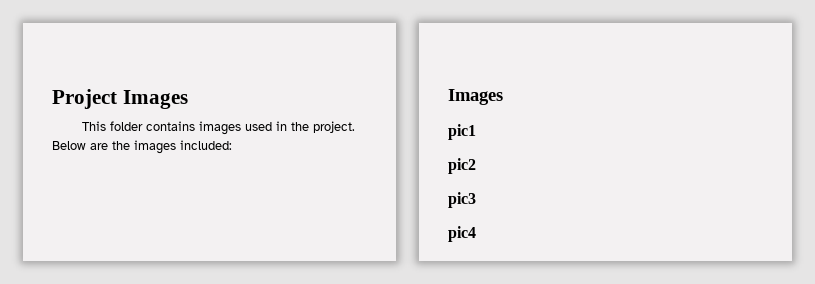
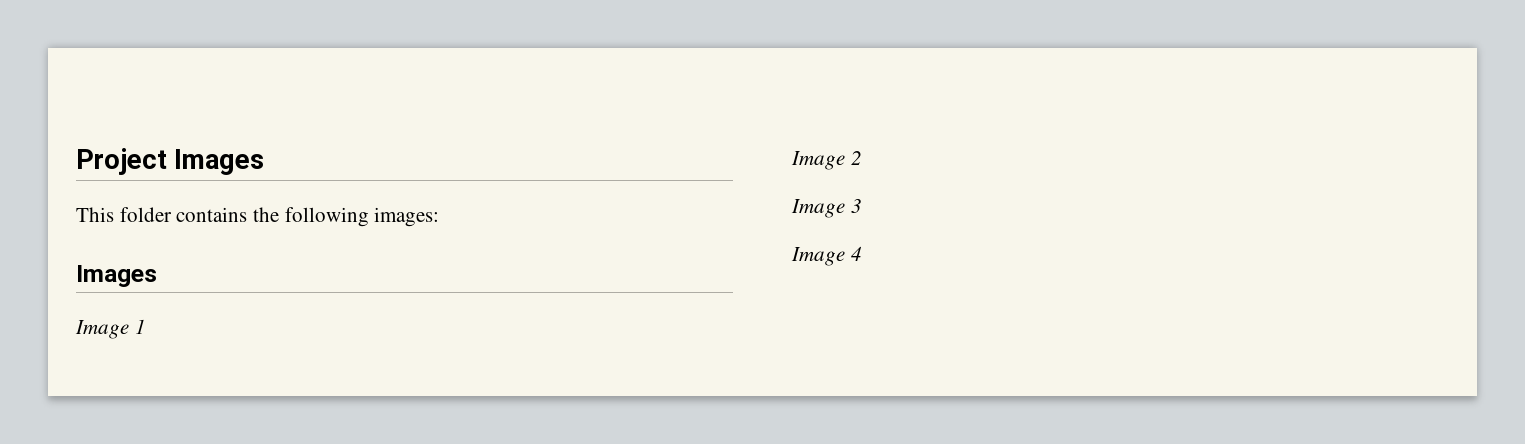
- This folder contains images used in the project. Below are the images included:
+ This folder contains the following images:
  Images
- pic1
- pic2
- pic3
- pic4
+ Image 1
+ Image 2
+ Image 3
+ Image 4

